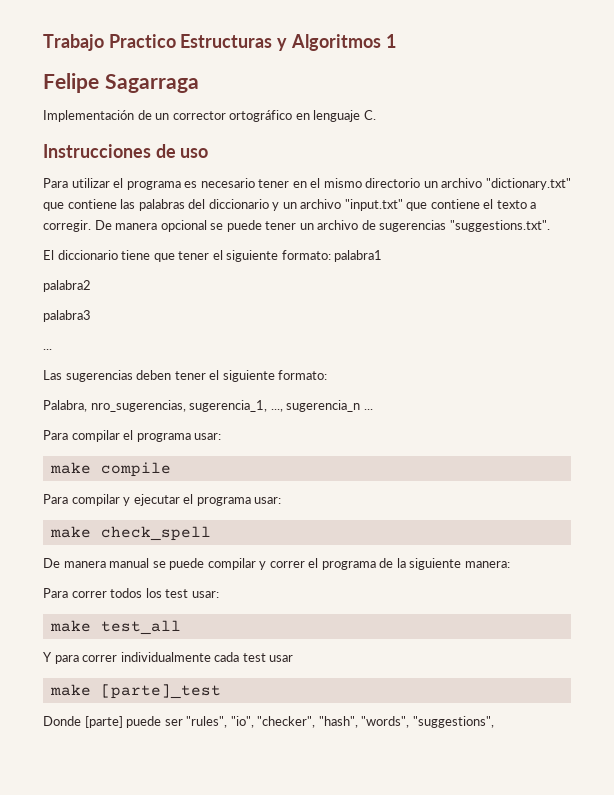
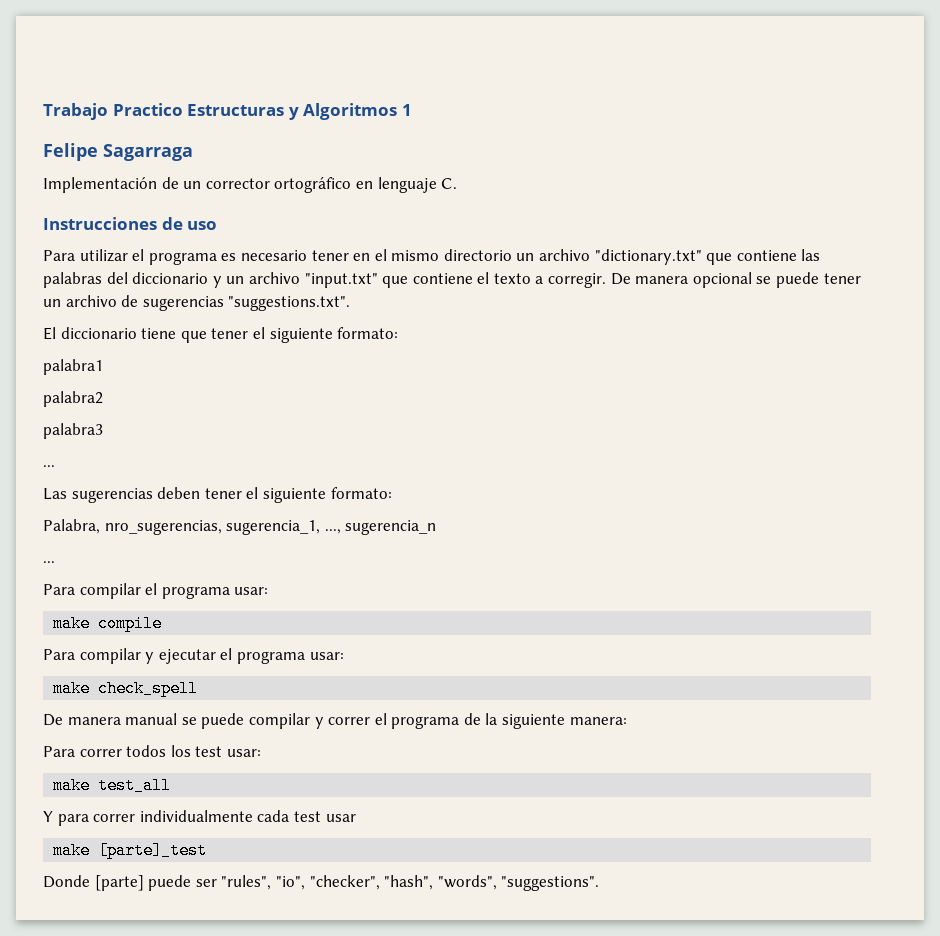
- El diccionario tiene que tener el siguiente formato: palabra1
+ El diccionario tiene que tener el siguiente formato:
+ palabra1
- Palabra, nro_sugerencias, sugerencia_1, ..., sugerencia_n ...
+ Palabra, nro_sugerencias, sugerencia_1, ..., sugerencia_n
+ ...
- Donde [parte] puede ser "rules", "io", "checker", "hash", "words", "suggestions",
+ Donde [parte] puede ser "rules", "io", "checker", "hash", "words", "suggestions".

